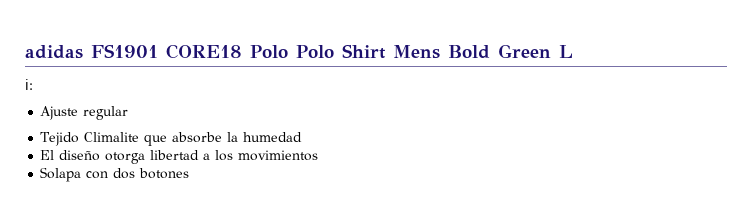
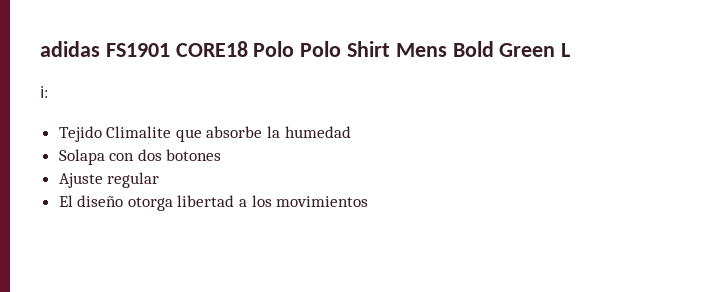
- Ajuste regular
+ Solapa con dos botones
+ Ajuste regular
- Solapa con dos botones

